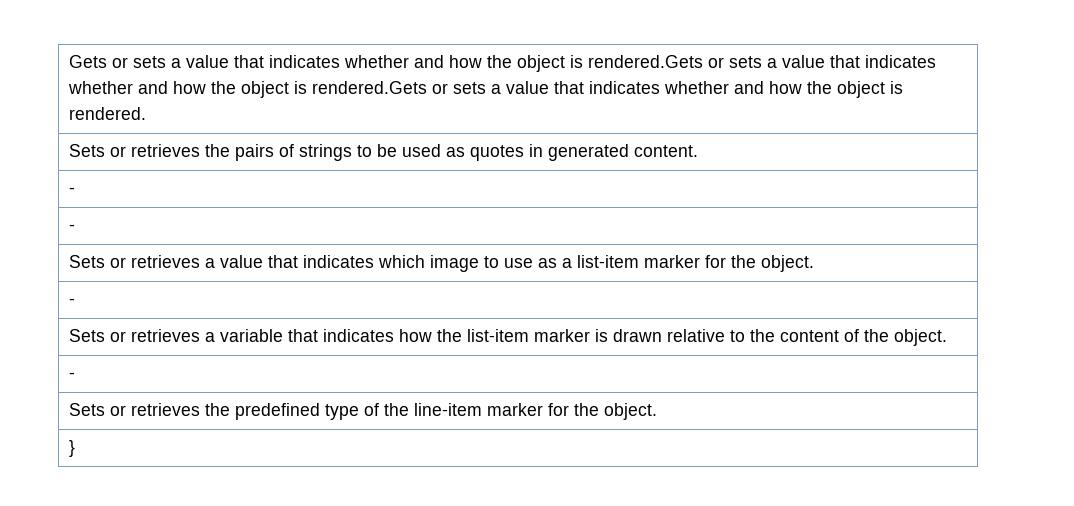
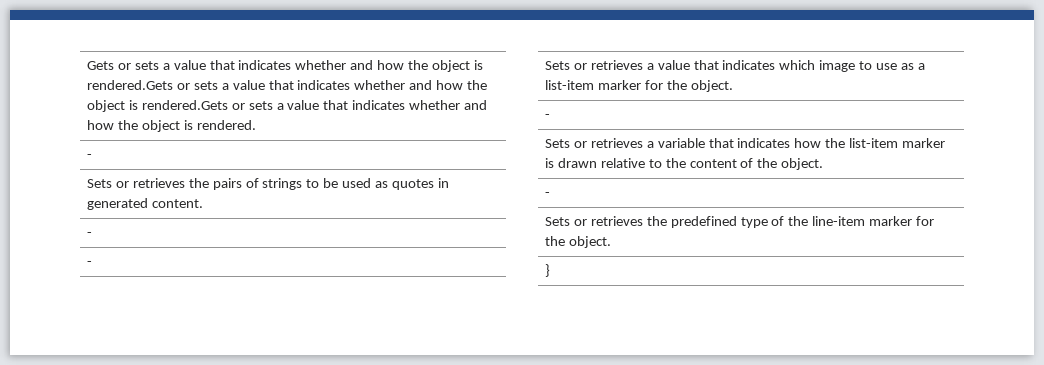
  Gets or sets a value that indicates whether and how the object is rendered.Gets or sets a value that indicates whether and how the object is rendered.Gets or sets a value that indicates whether and how the object is rendered.
+ -

